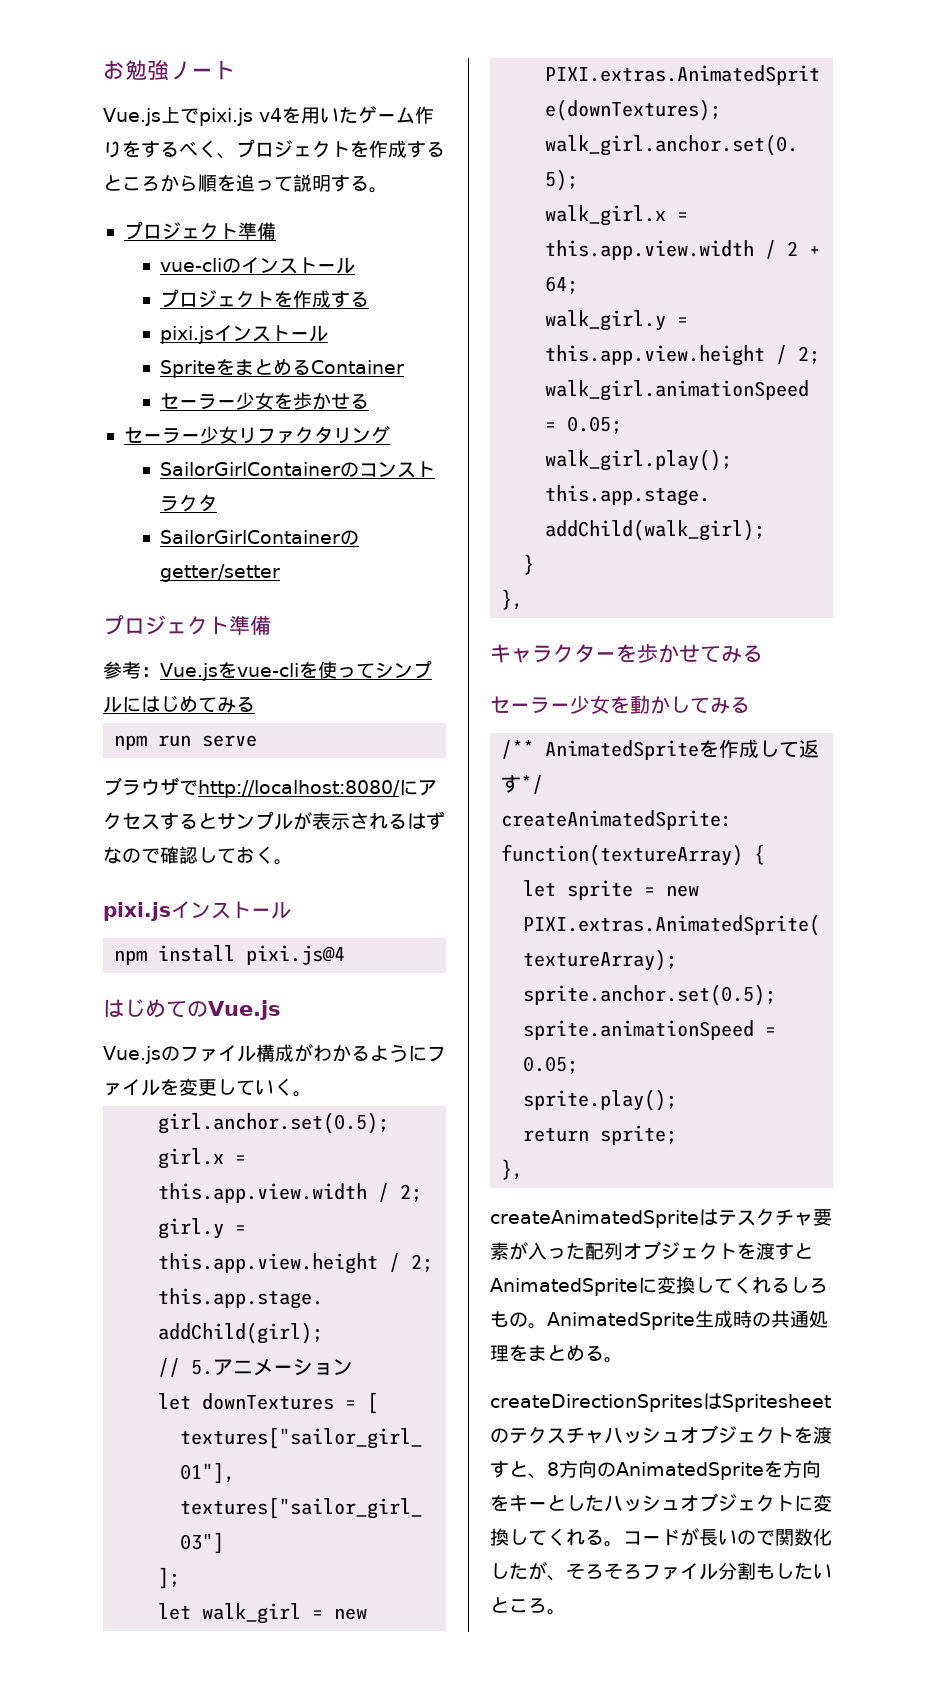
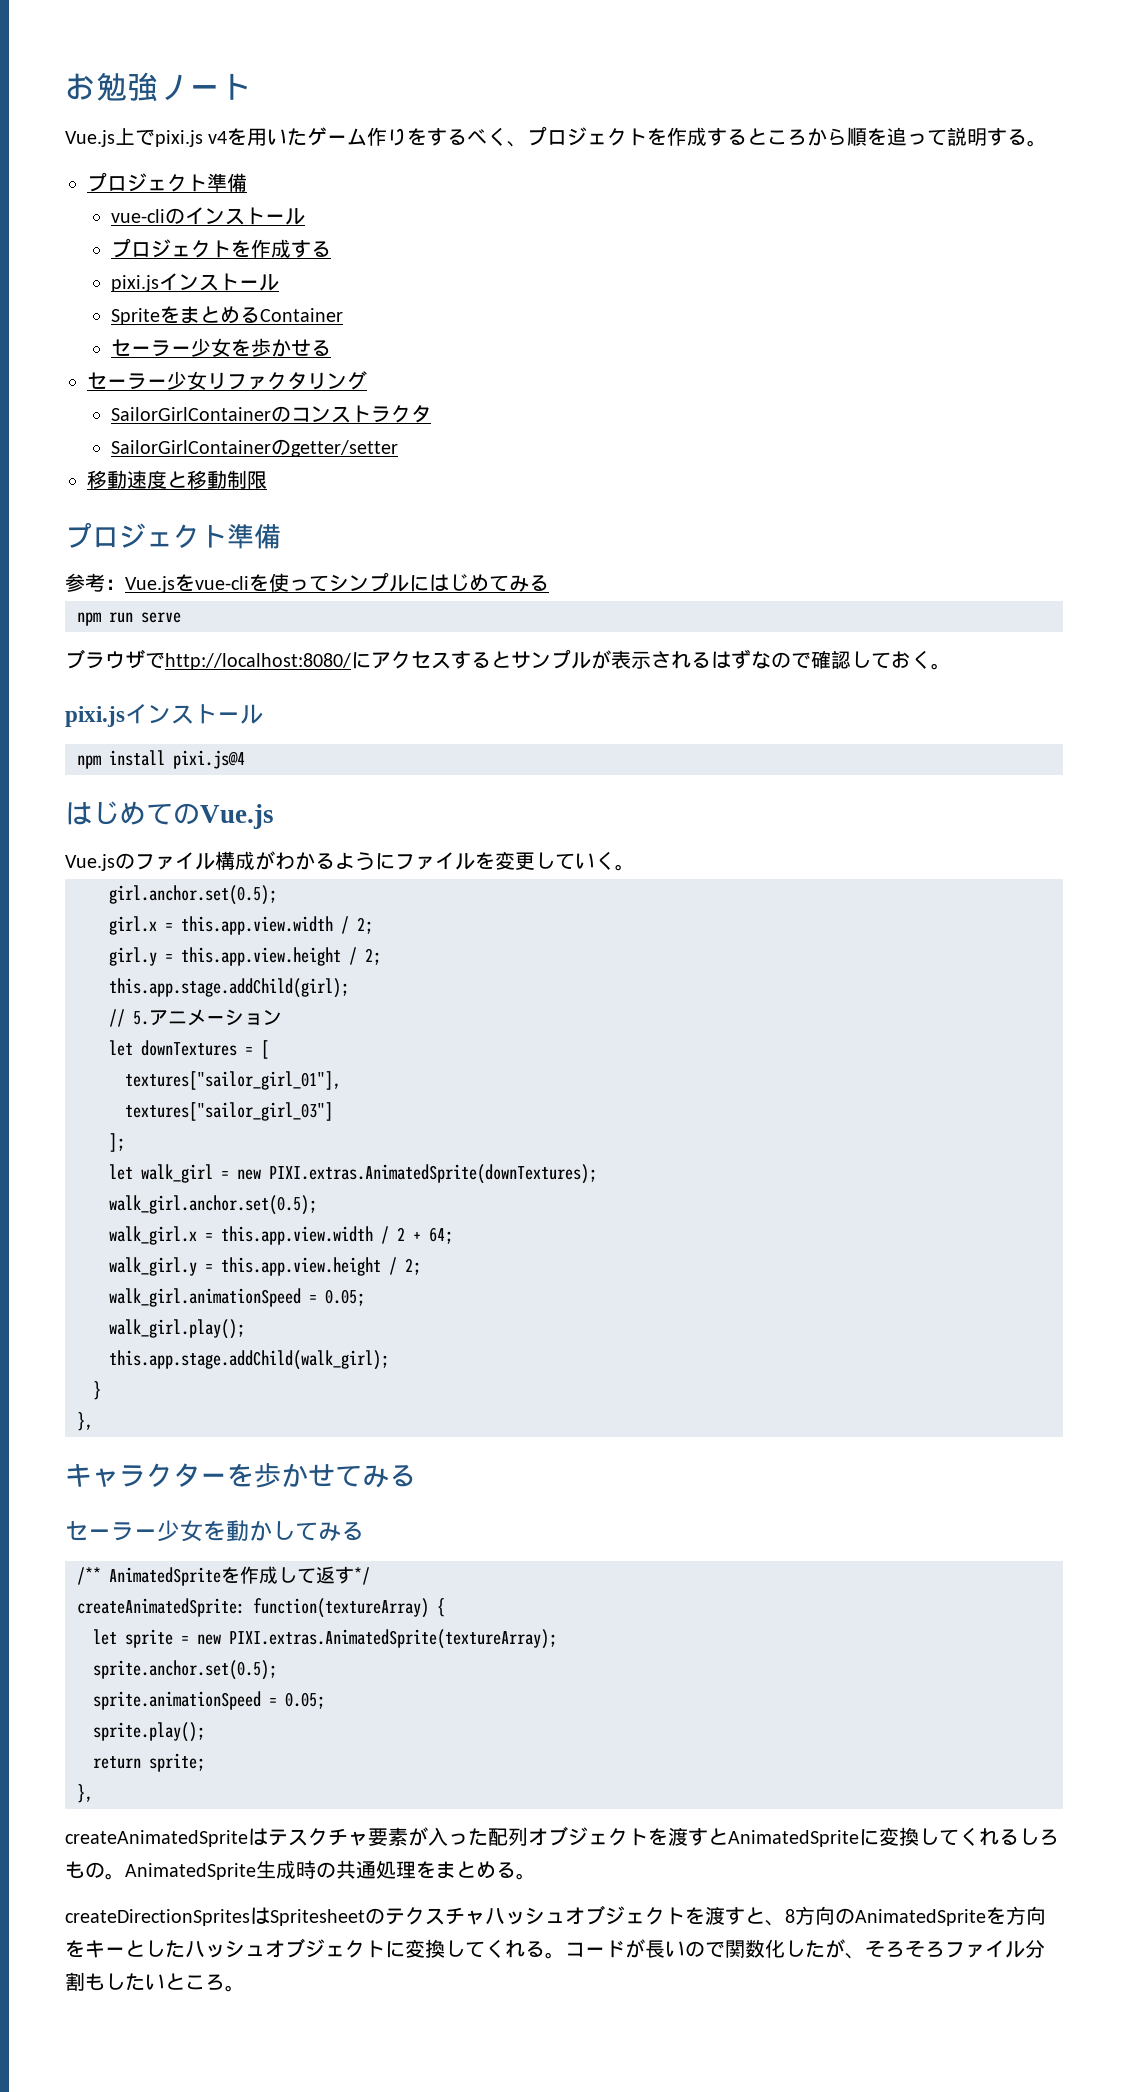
+ 移動速度と移動制限

